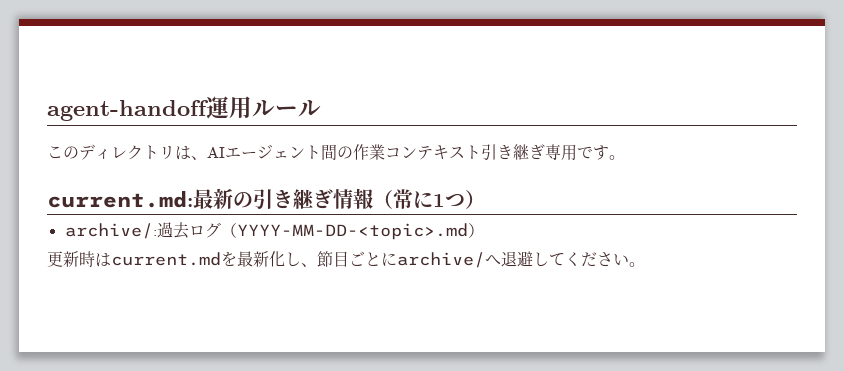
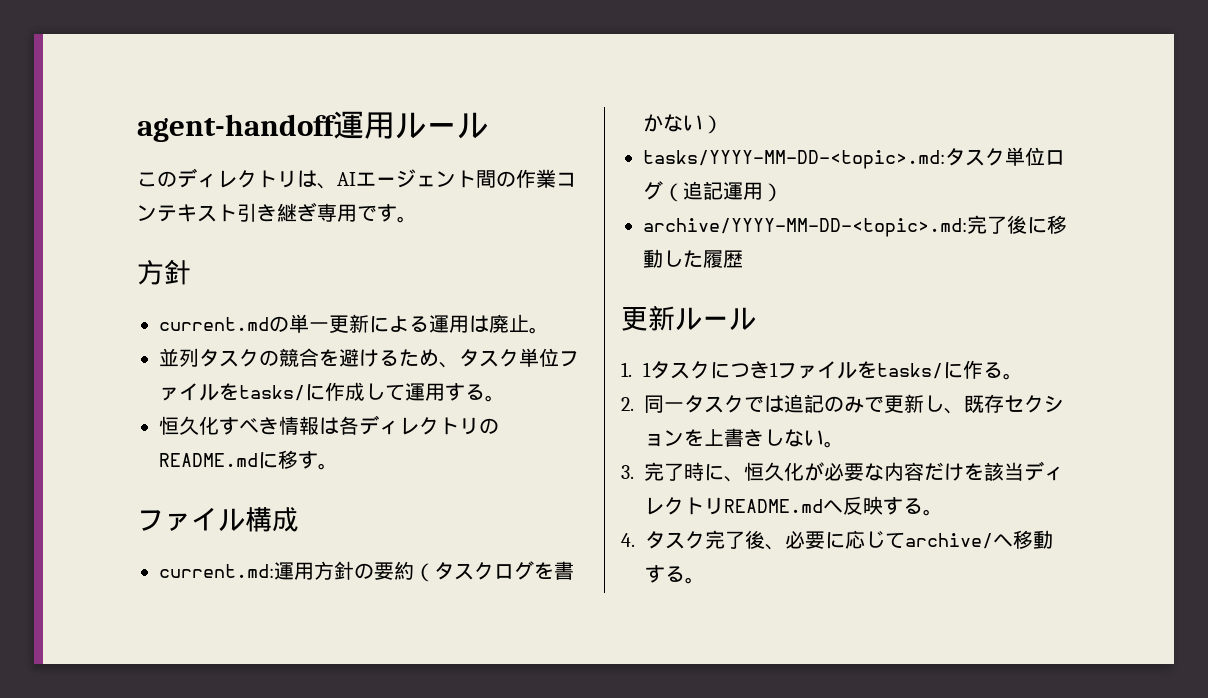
  このディレクトリは、AIエージェント間の作業コンテキスト引き継ぎ専用です。
- current.md:最新の引き継ぎ情報（常に1つ）
- archive/:過去ログ（YYYY-MM-DD-<topic>.md）
- 更新時はcurrent.mdを最新化し、節目ごとにarchive/へ退避してください。
+ 方針
+ current.mdの単一更新による運用は廃止。
+ 並列タスクの競合を避けるため、タスク単位ファイルをtasks/に作成して運用する。
+ 恒久化すべき情報は各ディレクトリのREADME.mdに移す。
+ ファイル構成
+ current.md:運用方針の要約（タスクログを書かない）
+ tasks/YYYY-MM-DD-<topic>.md:タスク単位ログ（追記運用）
+ archive/YYYY-MM-DD-<topic>.md:完了後に移動した履歴
+ 更新ルール
+ 1. 1タスクにつき1ファイルをtasks/に作る。
+ 2.同一タスクでは追記のみで更新し、既存セクションを上書きしない。
+ 3.完了時に、恒久化が必要な内容だけを該当ディレクトリREADME.mdへ反映する。
+ 4.タスク完了後、必要に応じてarchive/へ移動する。

